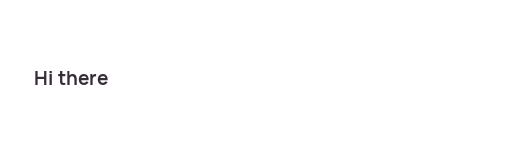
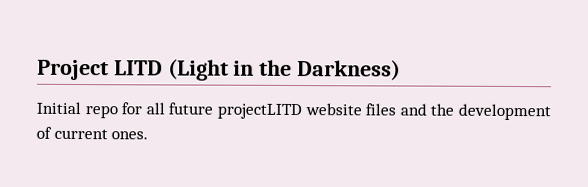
- Hi there
+ Project LITD (Light in the Darkness)
+ Initial repo for all future projectLITD website files and the development of current ones.

